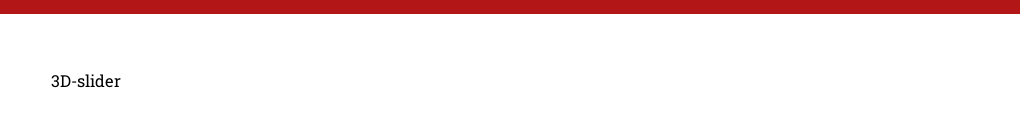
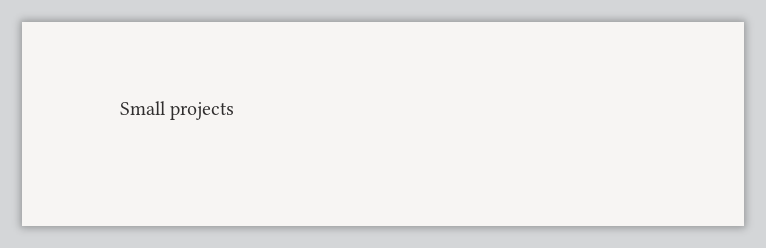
- 3D-slider
+ Small projects

